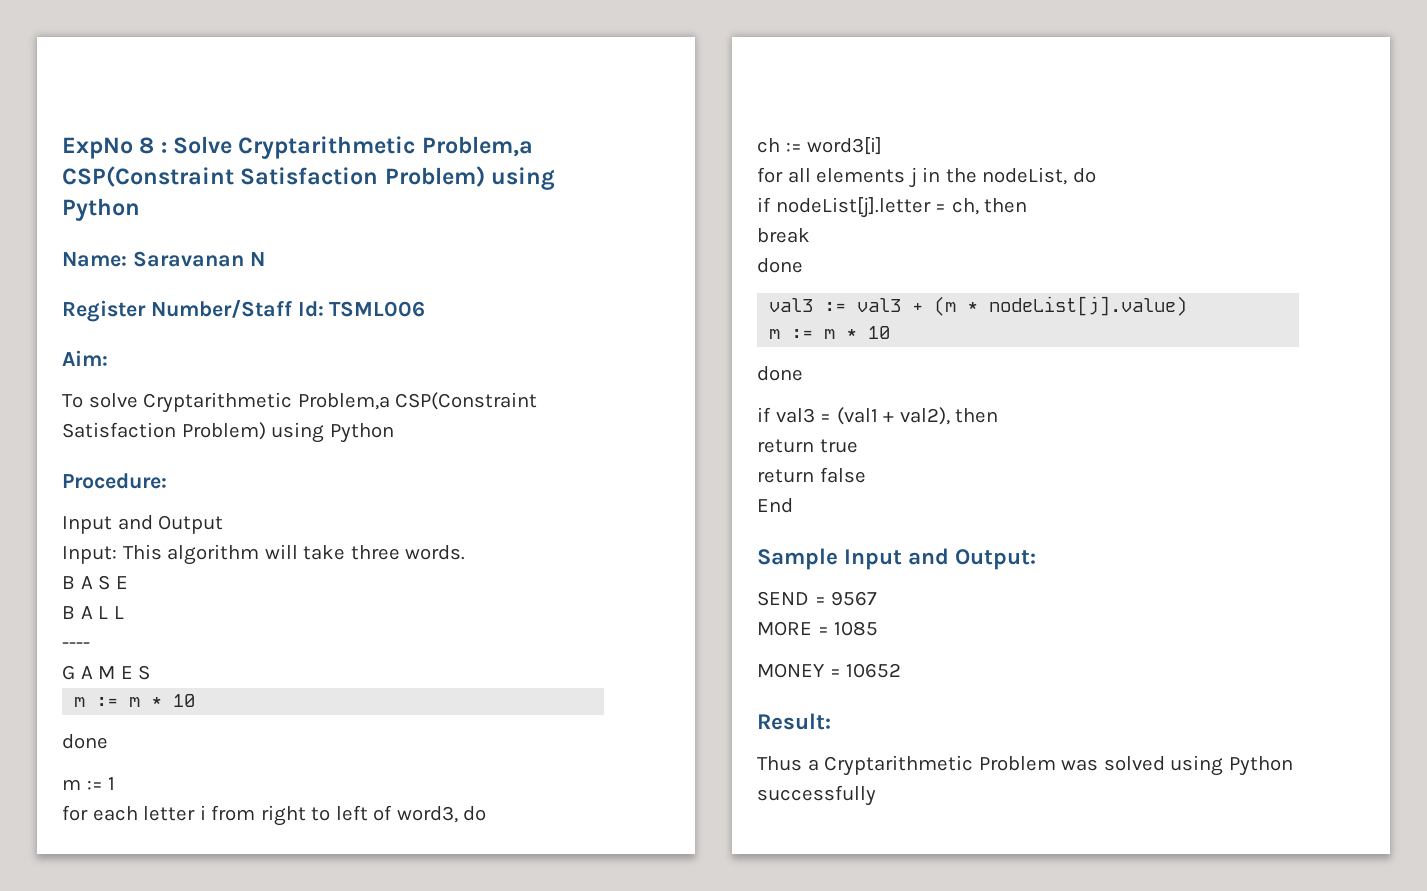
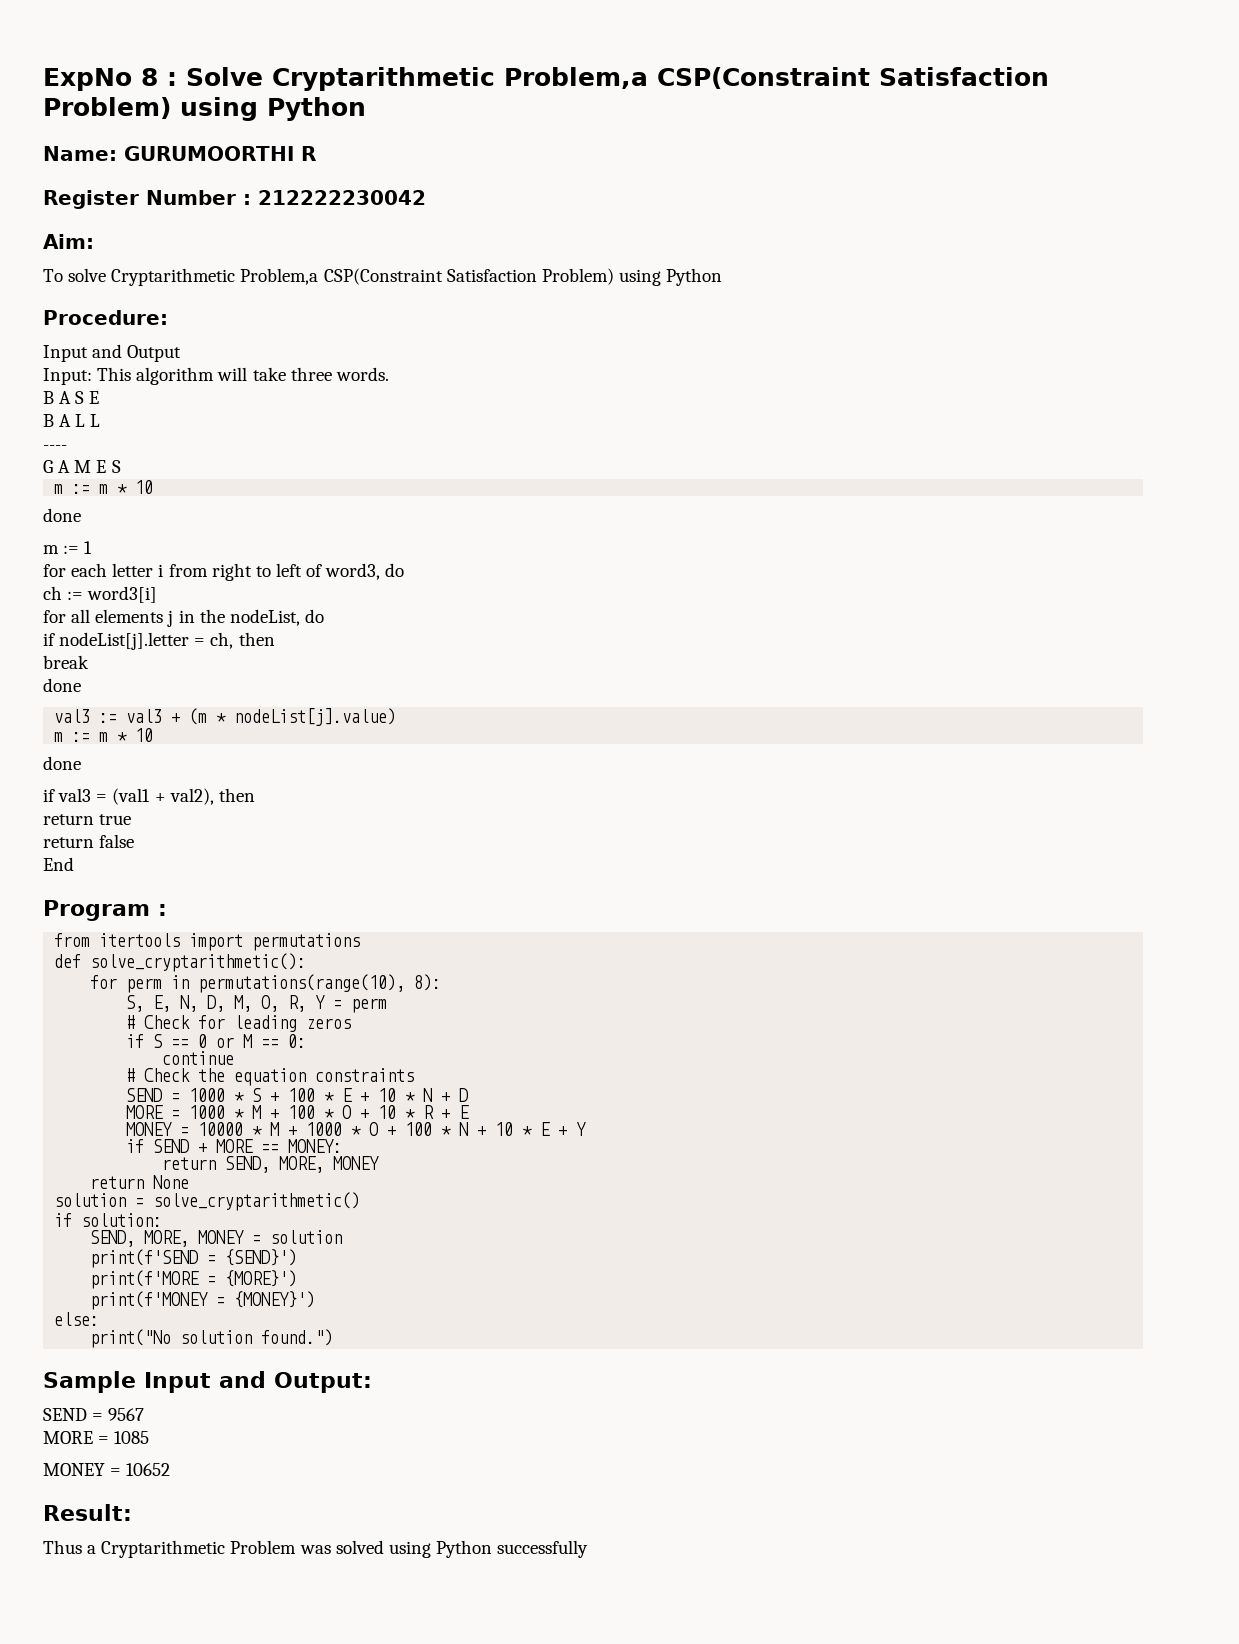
- Name: Saravanan N
+ Name: GURUMOORTHI R
- Register Number/Staff Id: TSML006
+ Register Number : 212222230042
+ Program :
+ from itertools import permutations
+ def solve_cryptarithmetic():
+ for perm in permutations(range(10), 8):
+ S, E, N, D, M, O, R, Y = perm
+ # Check for leading zeros
+ if S == 0 or M == 0:
+ continue
+ # Check the equation constraints
+ SEND = 1000 * S + 100 * E + 10 * N + D
+ MORE = 1000 * M + 100 * O + 10 * R + E
+ MONEY = 10000 * M + 1000 * O + 100 * N + 10 * E + Y
+ if SEND + MORE == MONEY:
+ return SEND, MORE, MONEY
+ return None
+ solution = solve_cryptarithmetic()
+ if solution:
+ SEND, MORE, MONEY = solution
+ print(f'SEND = {SEND}')
+ print(f'MORE = {MORE}')
+ print(f'MONEY = {MONEY}')
+ else:
+ print("No solution found.")

